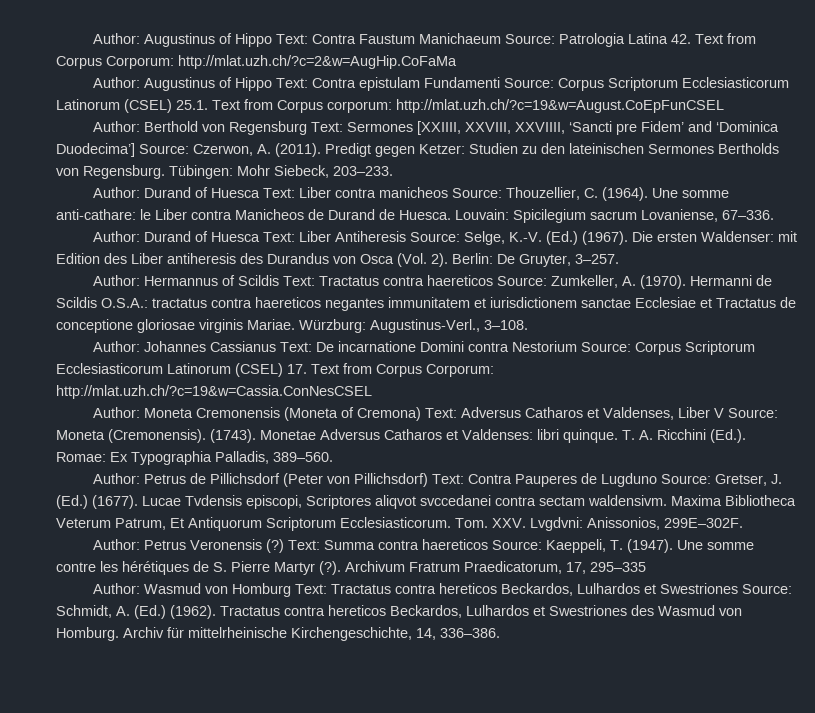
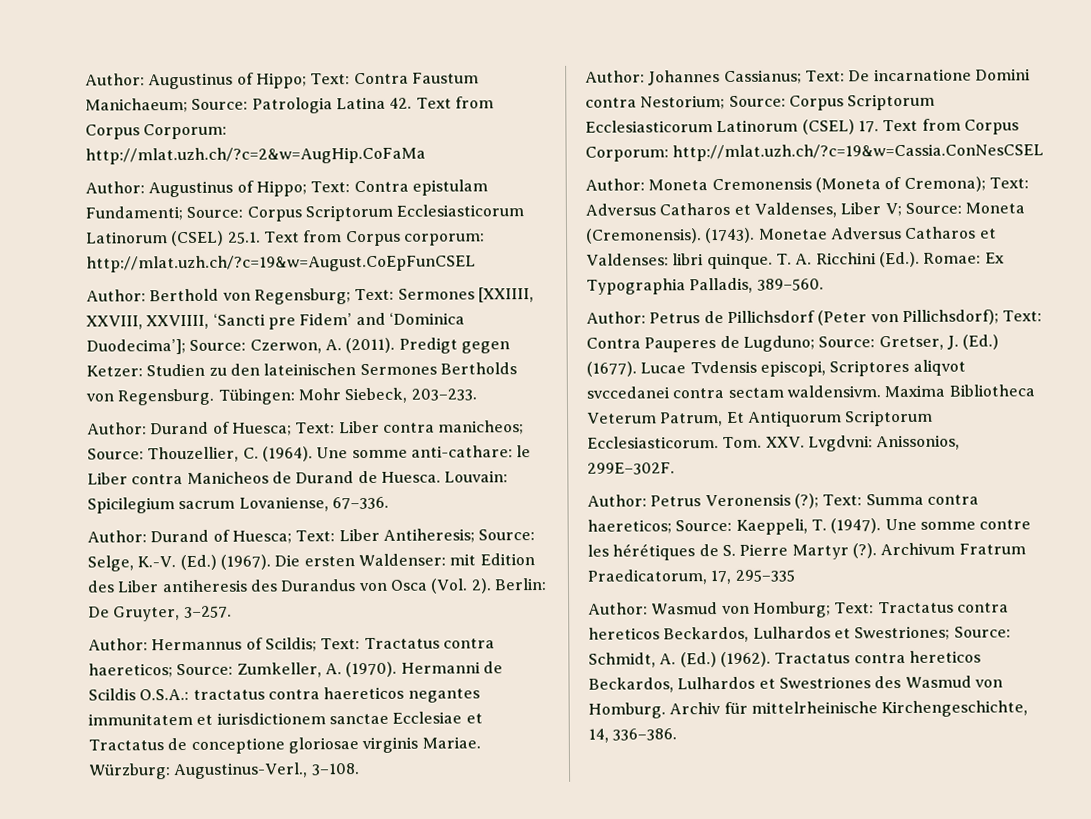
- Author: Augustinus of Hippo Text: Contra Faustum Manichaeum Source: Patrologia Latina 42. Text from Corpus Corporum: http://mlat.uzh.ch/?c=2&w=AugHip.CoFaMa
+ Author: Augustinus of Hippo; Text: Contra Faustum Manichaeum; Source: Patrologia Latina 42. Text from Corpus Corporum: http://mlat.uzh.ch/?c=2&w=AugHip.CoFaMa
- Author: Augustinus of Hippo Text: Contra epistulam Fundamenti Source: Corpus Scriptorum Ecclesiasticorum Latinorum (CSEL) 25.1. Text from Corpus corporum: http://mlat.uzh.ch/?c=19&w=August.CoEpFunCSEL
+ Author: Augustinus of Hippo; Text: Contra epistulam Fundamenti; Source: Corpus Scriptorum Ecclesiasticorum Latinorum (CSEL) 25.1. Text from Corpus corporum: http://mlat.uzh.ch/?c=19&w=August.CoEpFunCSEL
- Author: Berthold von Regensburg Text: Sermones [XXIIII, XXVIII, XXVIIII, ‘Sancti pre Fidem’ and ‘Dominica Duodecima’] Source: Czerwon, A. (2011).
+ Author: Berthold von Regensburg; Text: Sermones [XXIIII, XXVIII, XXVIIII, ‘Sancti pre Fidem’ and ‘Dominica Duodecima’]; Source: Czerwon, A. (2011).
- Author: Durand of Huesca Text: Liber contra manicheos Source: Thouzellier, C. (1964).
+ Author: Durand of Huesca; Text: Liber contra manicheos; Source: Thouzellier, C. (1964).
- Author: Durand of Huesca Text: Liber Antiheresis Source: Selge, K.-V. (Ed.) (1967).
+ Author: Durand of Huesca; Text: Liber Antiheresis; Source: Selge, K.-V. (Ed.) (1967).
- Author: Hermannus of Scildis Text: Tractatus contra haereticos Source: Zumkeller, A. (1970).
+ Author: Hermannus of Scildis; Text: Tractatus contra haereticos; Source: Zumkeller, A. (1970).
- Author: Johannes Cassianus Text: De incarnatione Domini contra Nestorium Source: Corpus Scriptorum Ecclesiasticorum Latinorum (CSEL) 17. Text from Corpus Corporum: http://mlat.uzh.ch/?c=19&w=Cassia.ConNesCSEL
+ Author: Johannes Cassianus; Text: De incarnatione Domini contra Nestorium; Source: Corpus Scriptorum Ecclesiasticorum Latinorum (CSEL) 17. Text from Corpus Corporum: http://mlat.uzh.ch/?c=19&w=Cassia.ConNesCSEL
- Author: Moneta Cremonensis (Moneta of Cremona) Text: Adversus Catharos et Valdenses, Liber V Source: Moneta (Cremonensis).
+ Author: Moneta Cremonensis (Moneta of Cremona); Text: Adversus Catharos et Valdenses, Liber V; Source: Moneta (Cremonensis).
- Author: Petrus de Pillichsdorf (Peter von Pillichsdorf) Text: Contra Pauperes de Lugduno Source: Gretser, J. (Ed.) (1677).
+ Author: Petrus de Pillichsdorf (Peter von Pillichsdorf); Text: Contra Pauperes de Lugduno; Source: Gretser, J. (Ed.) (1677).
- Author: Petrus Veronensis (?) Text: Summa contra haereticos Source: Kaeppeli, T. (1947).
+ Author: Petrus Veronensis (?); Text: Summa contra haereticos; Source: Kaeppeli, T. (1947).
- Author: Wasmud von Homburg Text: Tractatus contra hereticos Beckardos, Lulhardos et Swestriones Source: Schmidt, A. (Ed.) (1962).
+ Author: Wasmud von Homburg; Text: Tractatus contra hereticos Beckardos, Lulhardos et Swestriones; Source: Schmidt, A. (Ed.) (1962).

